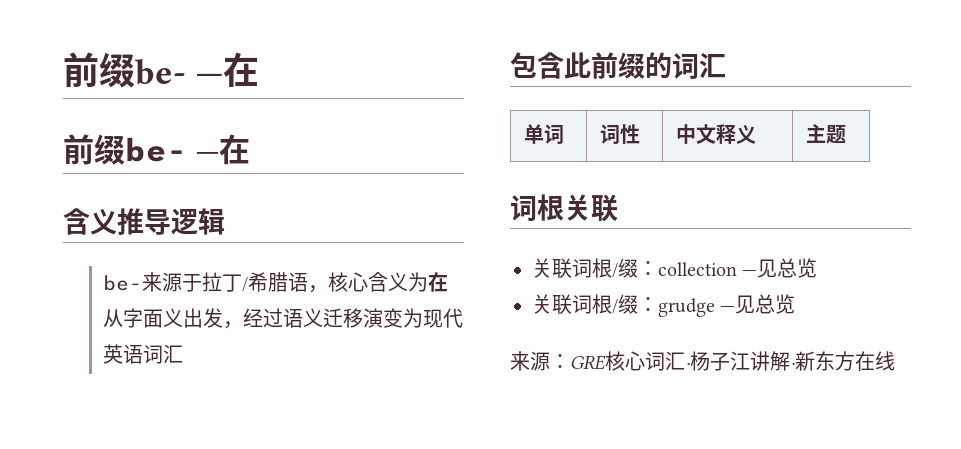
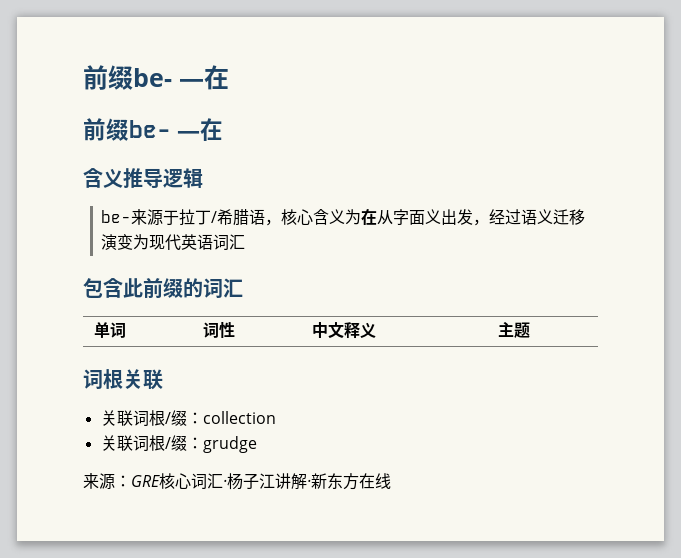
- 关联词根/缀：collection —见总览
+ 关联词根/缀：collection
- 关联词根/缀：grudge —见总览
+ 关联词根/缀：grudge

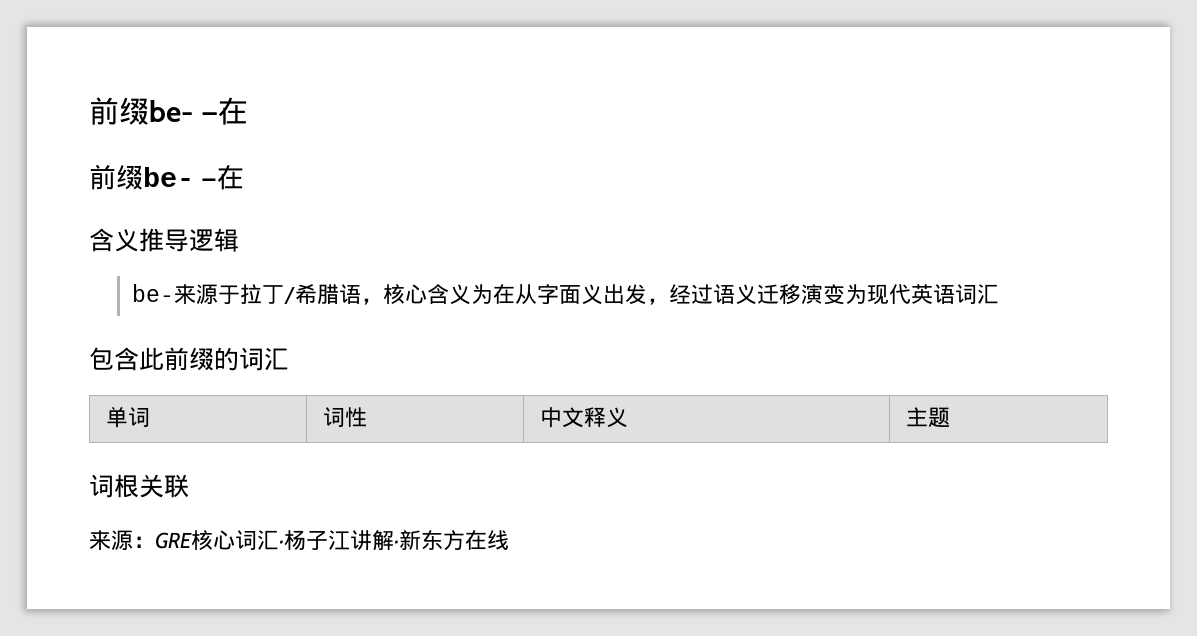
- 关联词根/缀：collection
- 关联词根/缀：grudge

